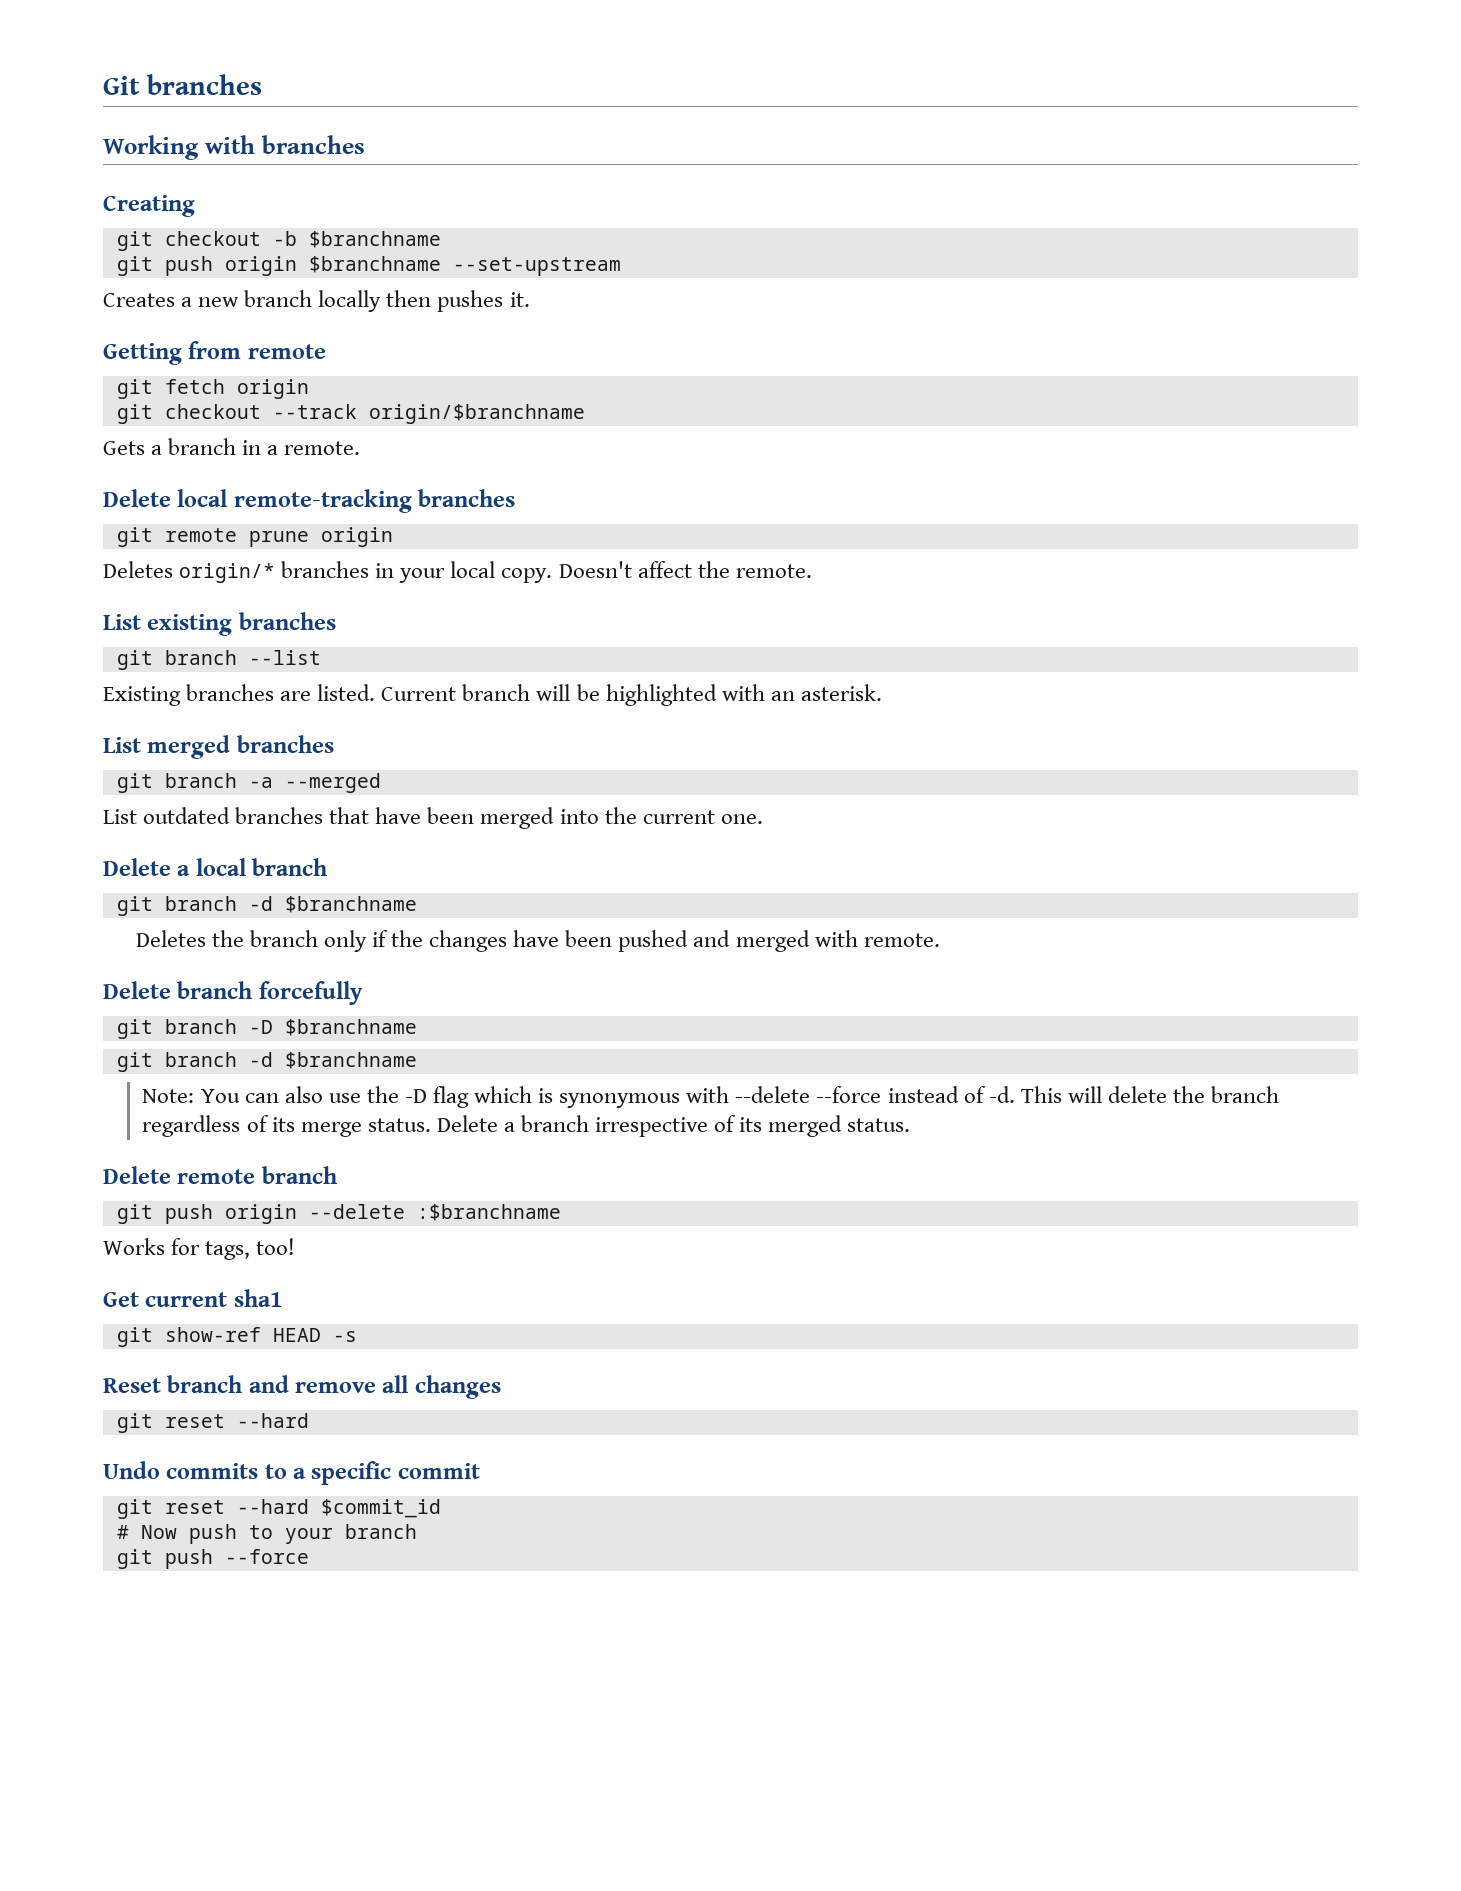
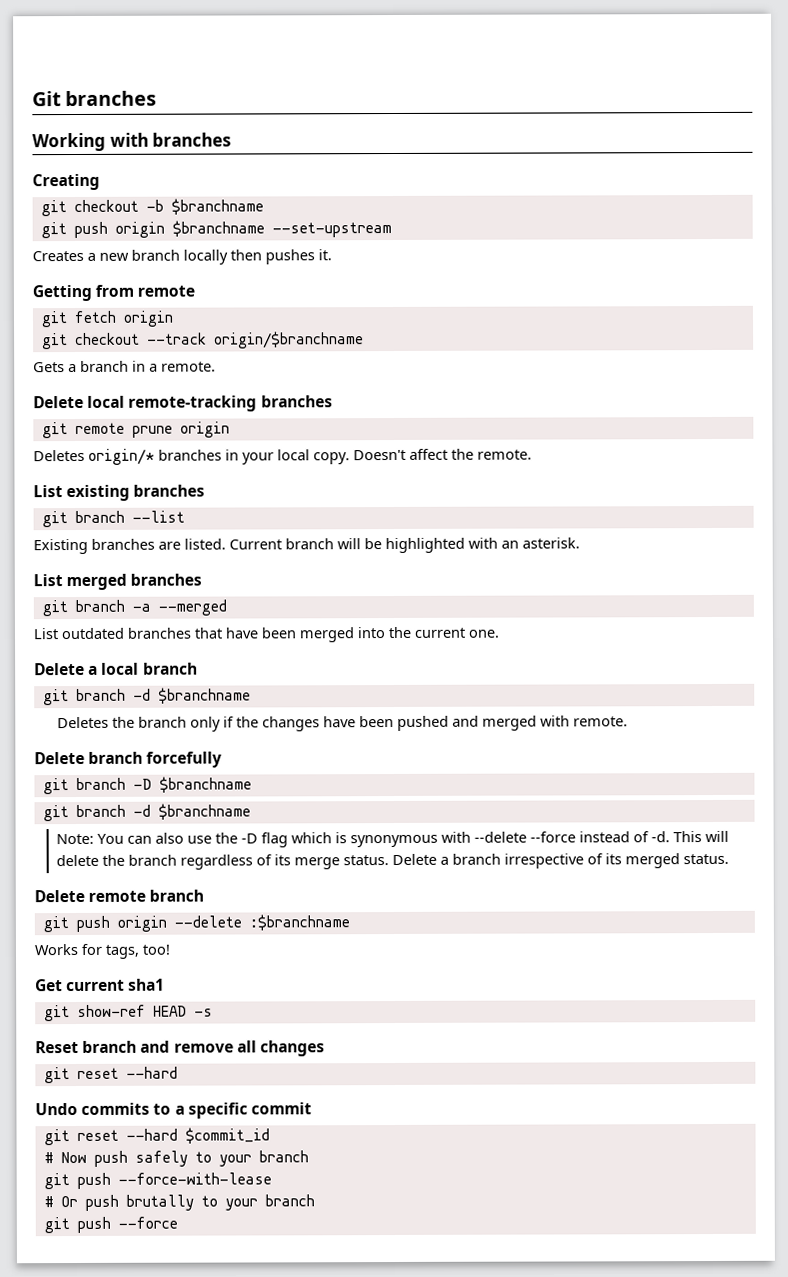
- # Now push to your branch
+ # Now push safely to your branch
+ git push --force-with-lease
+ # Or push brutally to your branch

